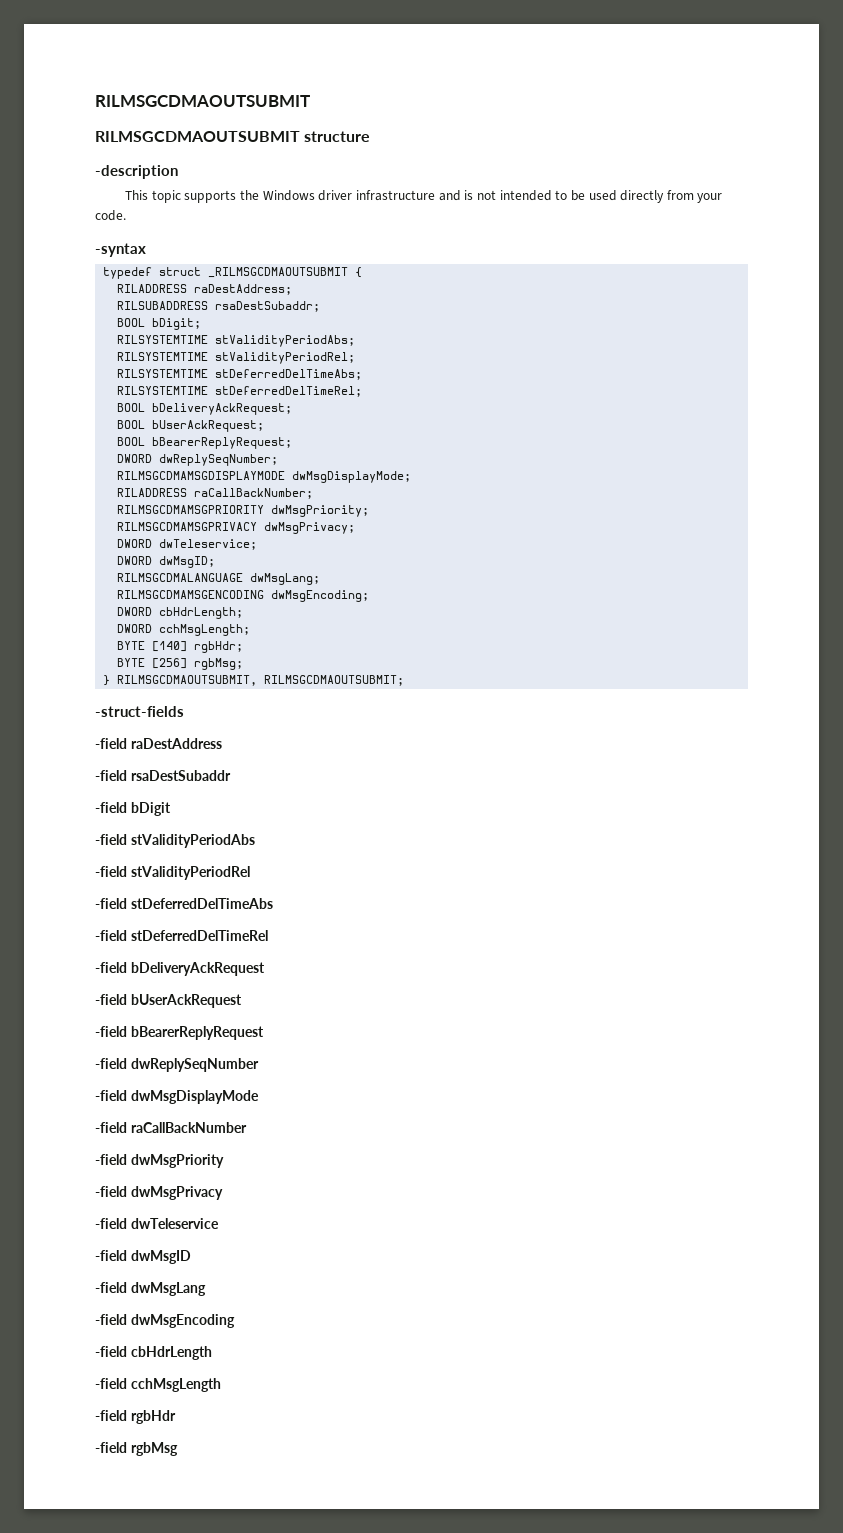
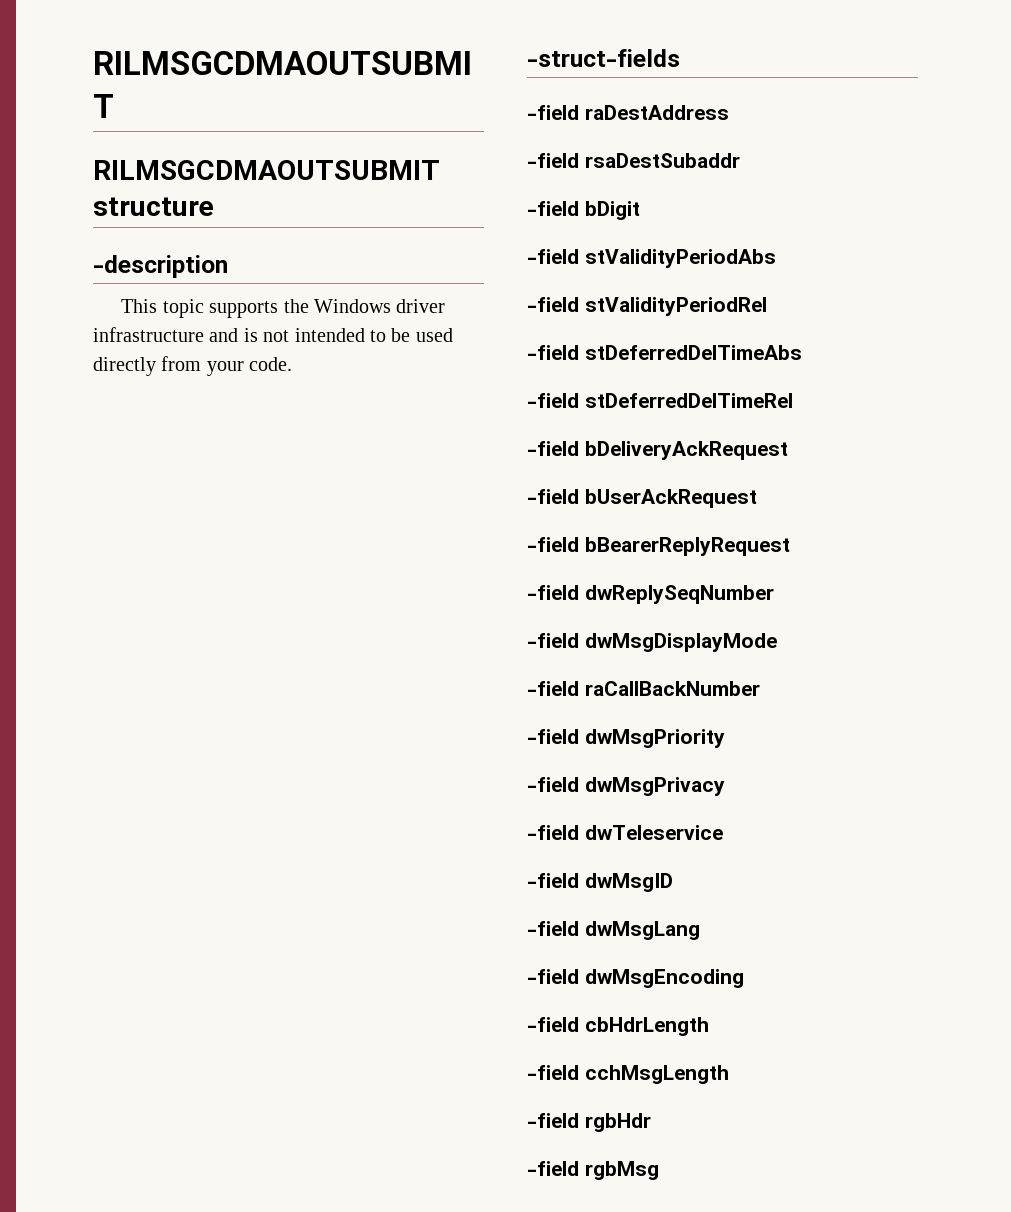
- -syntax
- typedef struct _RILMSGCDMAOUTSUBMIT {
- RILADDRESS raDestAddress;
- RILSUBADDRESS rsaDestSubaddr;
- BOOL bDigit;
- RILSYSTEMTIME stValidityPeriodAbs;
- RILSYSTEMTIME stValidityPeriodRel;
- RILSYSTEMTIME stDeferredDelTimeAbs;
- RILSYSTEMTIME stDeferredDelTimeRel;
- BOOL bDeliveryAckRequest;
- BOOL bUserAckRequest;
- BOOL bBearerReplyRequest;
- DWORD dwReplySeqNumber;
- RILMSGCDMAMSGDISPLAYMODE dwMsgDisplayMode;
- RILADDRESS raCallBackNumber;
- RILMSGCDMAMSGPRIORITY dwMsgPriority;
- RILMSGCDMAMSGPRIVACY dwMsgPrivacy;
- DWORD dwTeleservice;
- DWORD dwMsgID;
- RILMSGCDMALANGUAGE dwMsgLang;
- RILMSGCDMAMSGENCODING dwMsgEncoding;
- DWORD cbHdrLength;
- DWORD cchMsgLength;
- BYTE [140] rgbHdr;
- BYTE [256] rgbMsg;
- } RILMSGCDMAOUTSUBMIT, RILMSGCDMAOUTSUBMIT;

